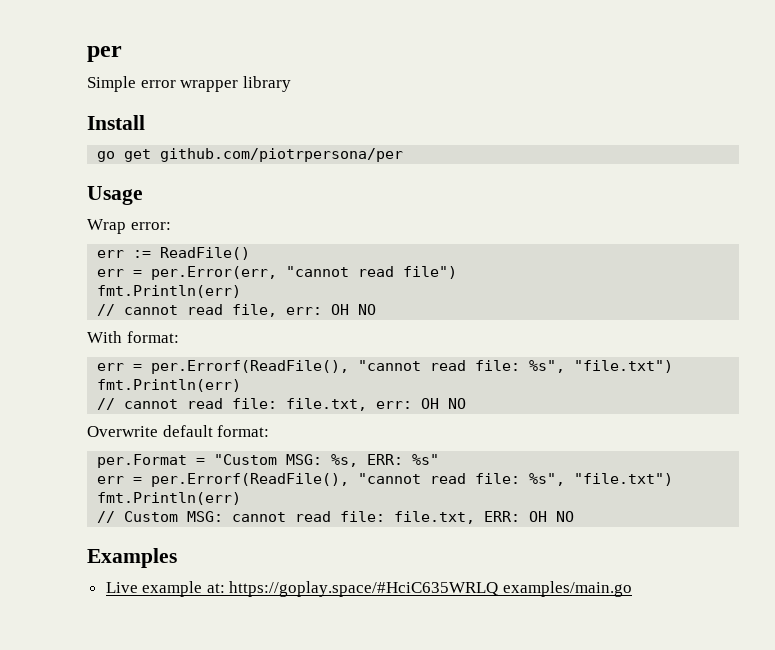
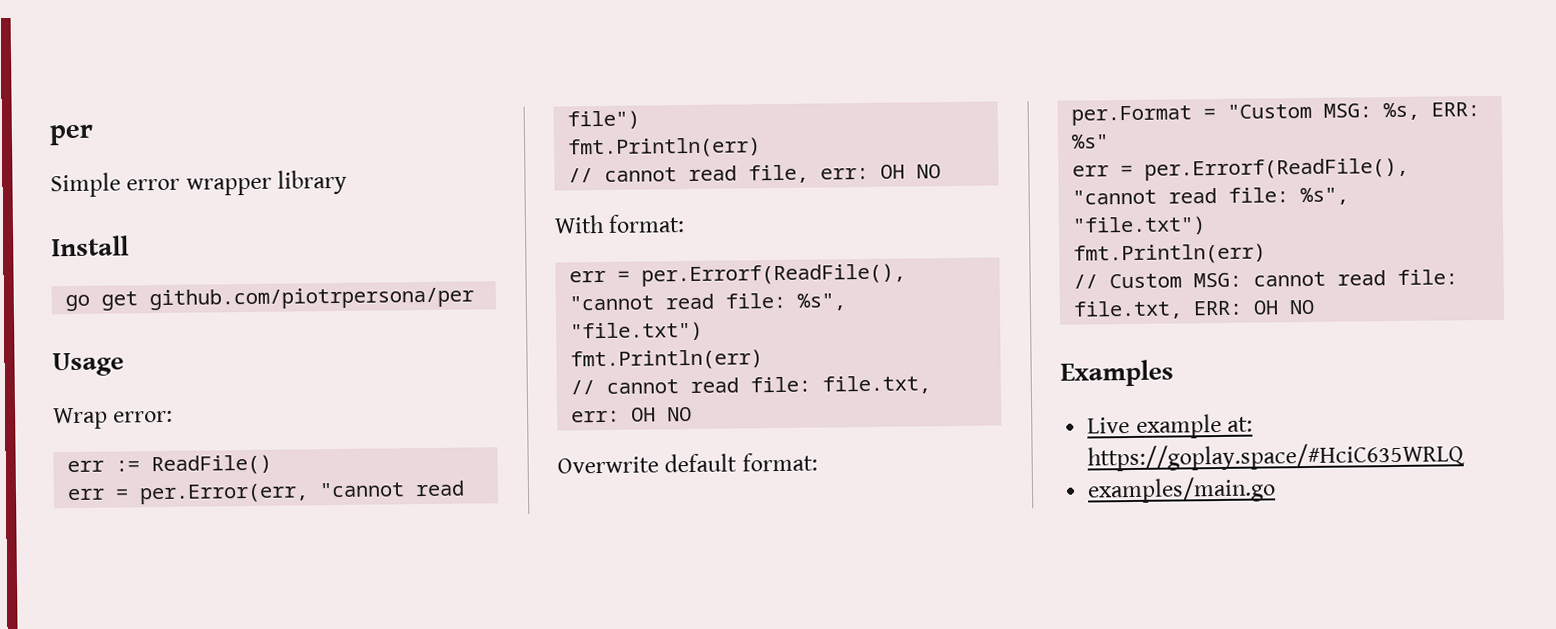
- Live example at: https://goplay.space/#HciC635WRLQ examples/main.go
+ Live example at: https://goplay.space/#HciC635WRLQ
+ examples/main.go

